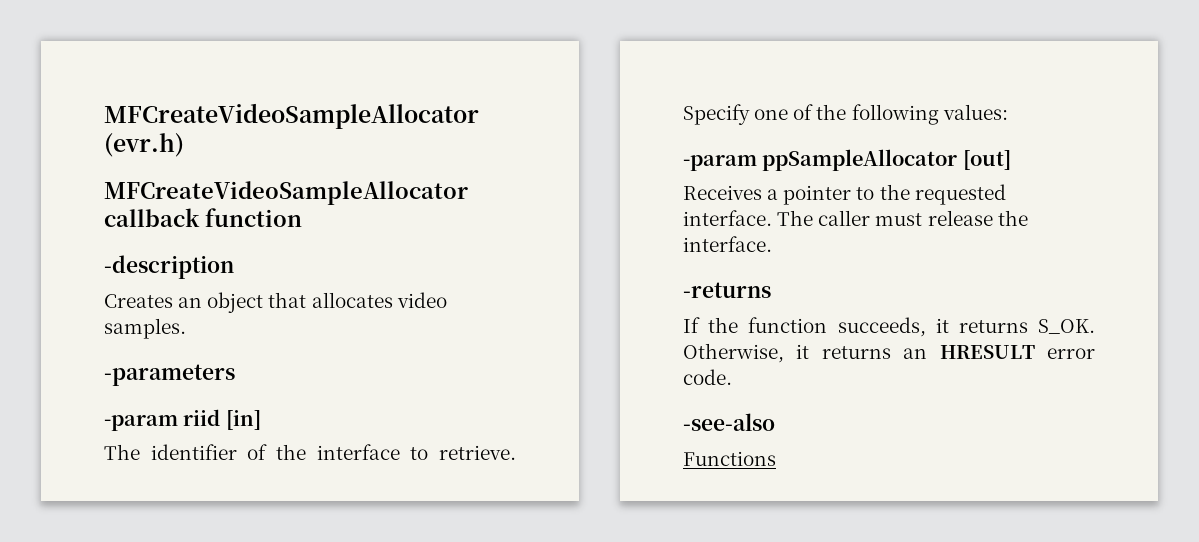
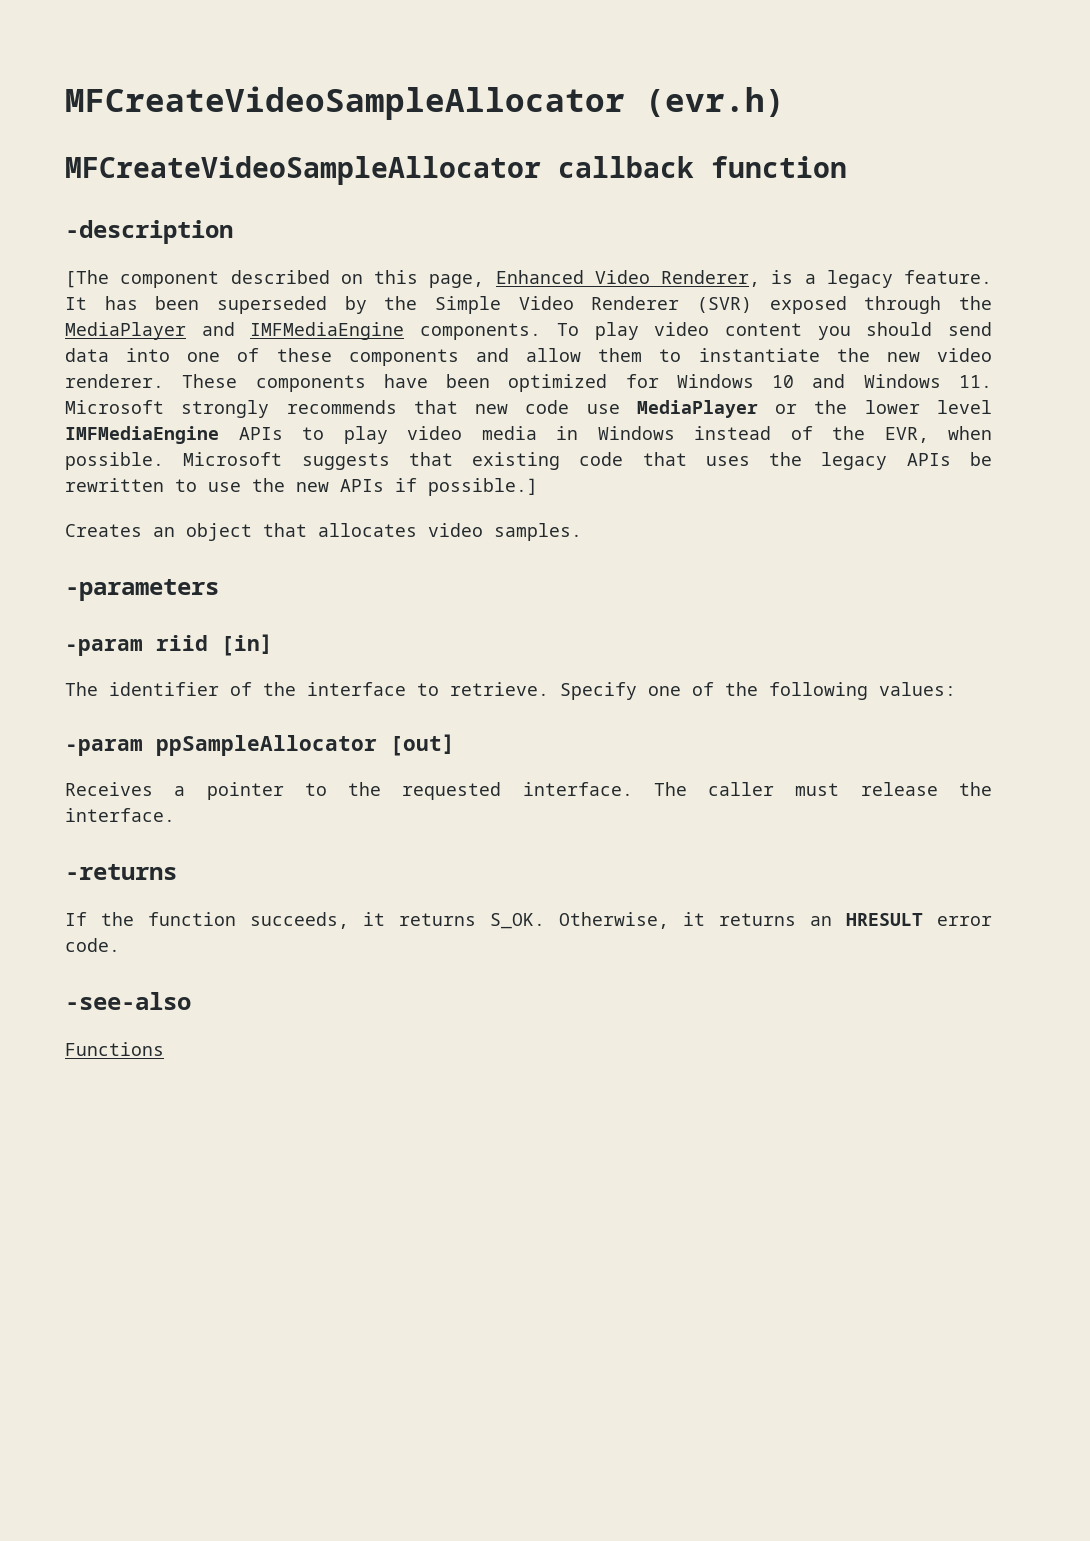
+ [The component described on this page, Enhanced Video Renderer, is a legacy feature. It has been superseded by the Simple Video Renderer (SVR) exposed through the MediaPlayer and IMFMediaEngine components. To play video content you should send data into one of these components and allow them to instantiate the new video renderer. These components have been optimized for Windows 10 and Windows 11. Microsoft strongly recommends that new code use MediaPlayer or the lower level IMFMediaEngine APIs to play video media in Windows instead of the EVR, when possible. Microsoft suggests that existing code that uses the legacy APIs be rewritten to use the new APIs if possible.]

